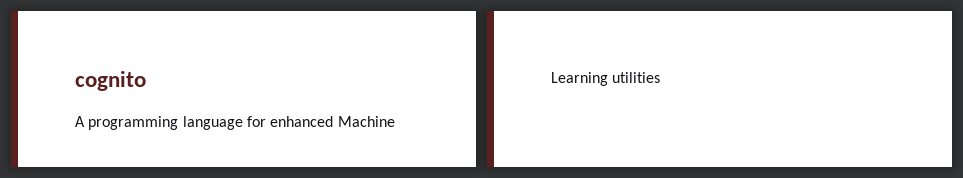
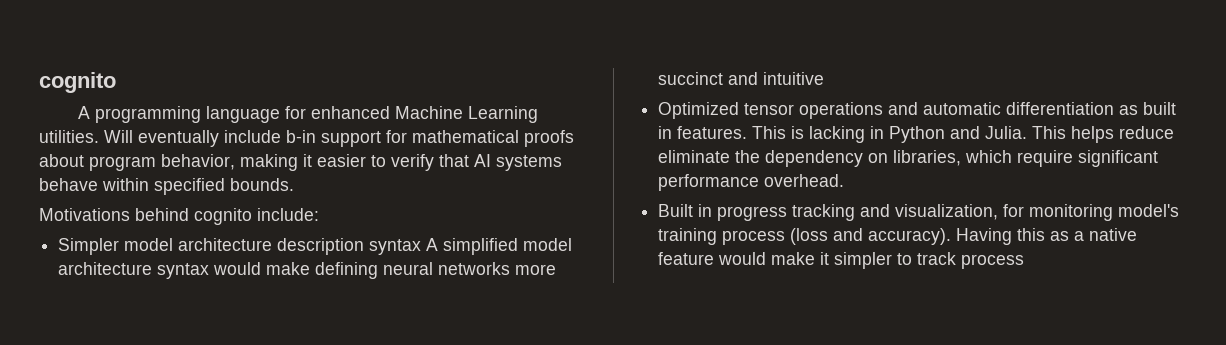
- A programming language for enhanced Machine Learning utilities
+ A programming language for enhanced Machine Learning utilities. Will eventually include b-in support for mathematical proofs about program behavior, making it easier to verify that AI systems behave within specified bounds.
+ Motivations behind cognito include:
+ Simpler model architecture description syntax A simplified model architecture syntax would make defining neural networks more succinct and intuitive
+ Optimized tensor operations and automatic differentiation as built in features. This is lacking in Python and Julia. This helps reduce eliminate the dependency on libraries, which require significant performance overhead.
+ Built in progress tracking and visualization, for monitoring model's training process (loss and accuracy). Having this as a native feature would make it simpler to track process

